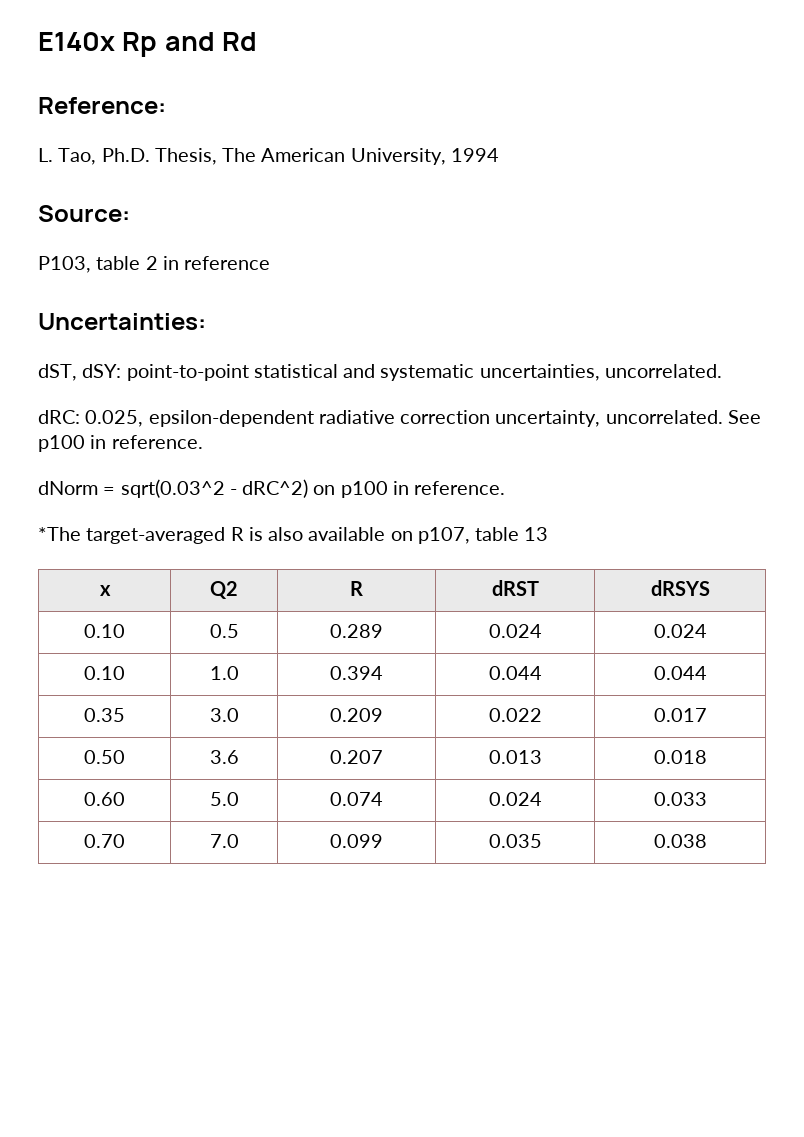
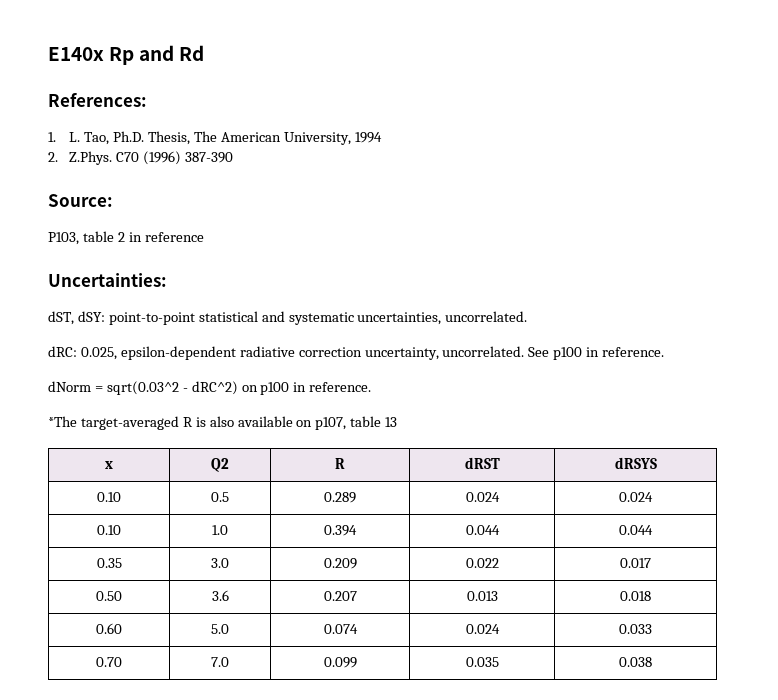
- Reference:
- L. Tao, Ph.D. Thesis, The American University, 1994
+ References:
+ 1. L. Tao, Ph.D. Thesis, The American University, 1994
+ 2. Z.Phys. C70 (1996) 387-390

